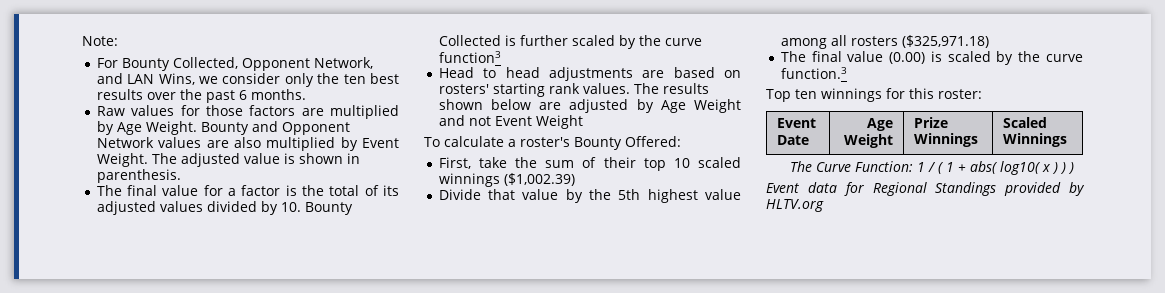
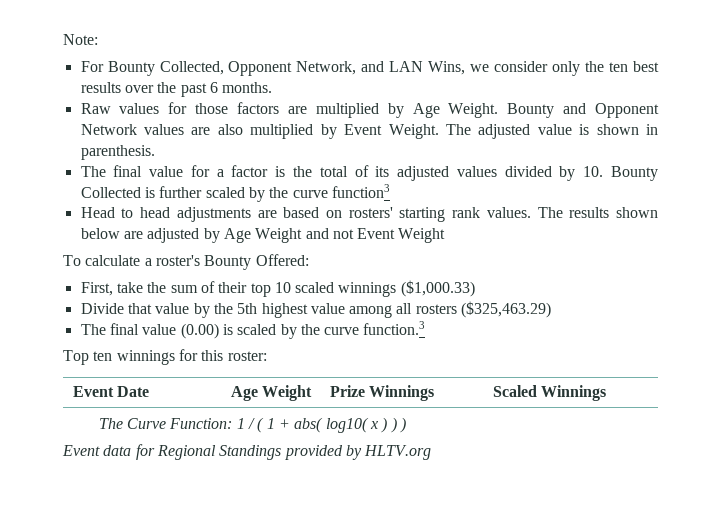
- First, take the sum of their top 10 scaled winnings ($1,002.39)
+ First, take the sum of their top 10 scaled winnings ($1,000.33)
- Divide that value by the 5th highest value among all rosters ($325,971.18)
+ Divide that value by the 5th highest value among all rosters ($325,463.29)

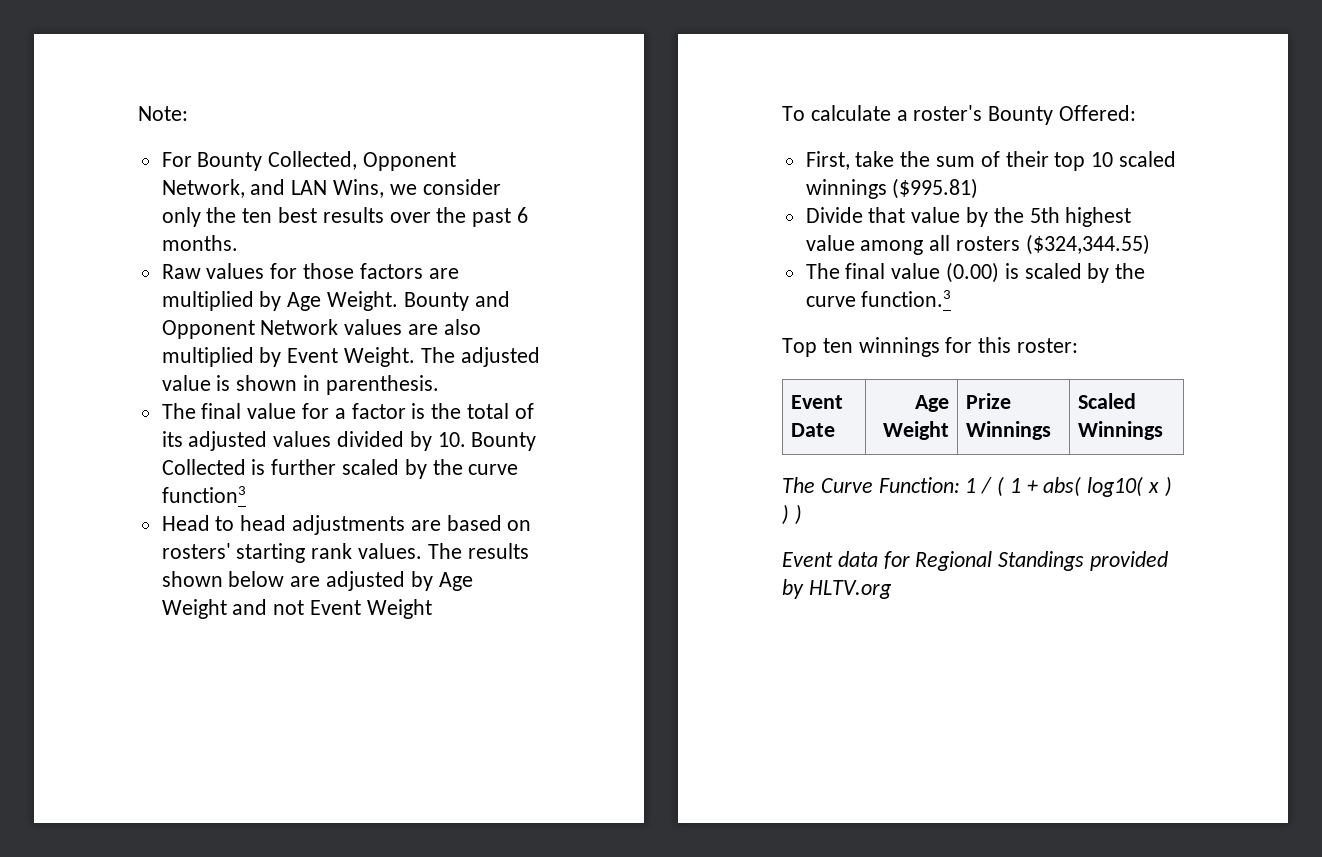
- First, take the sum of their top 10 scaled winnings ($1,000.33)
+ First, take the sum of their top 10 scaled winnings ($995.81)
- Divide that value by the 5th highest value among all rosters ($325,463.29)
+ Divide that value by the 5th highest value among all rosters ($324,344.55)

